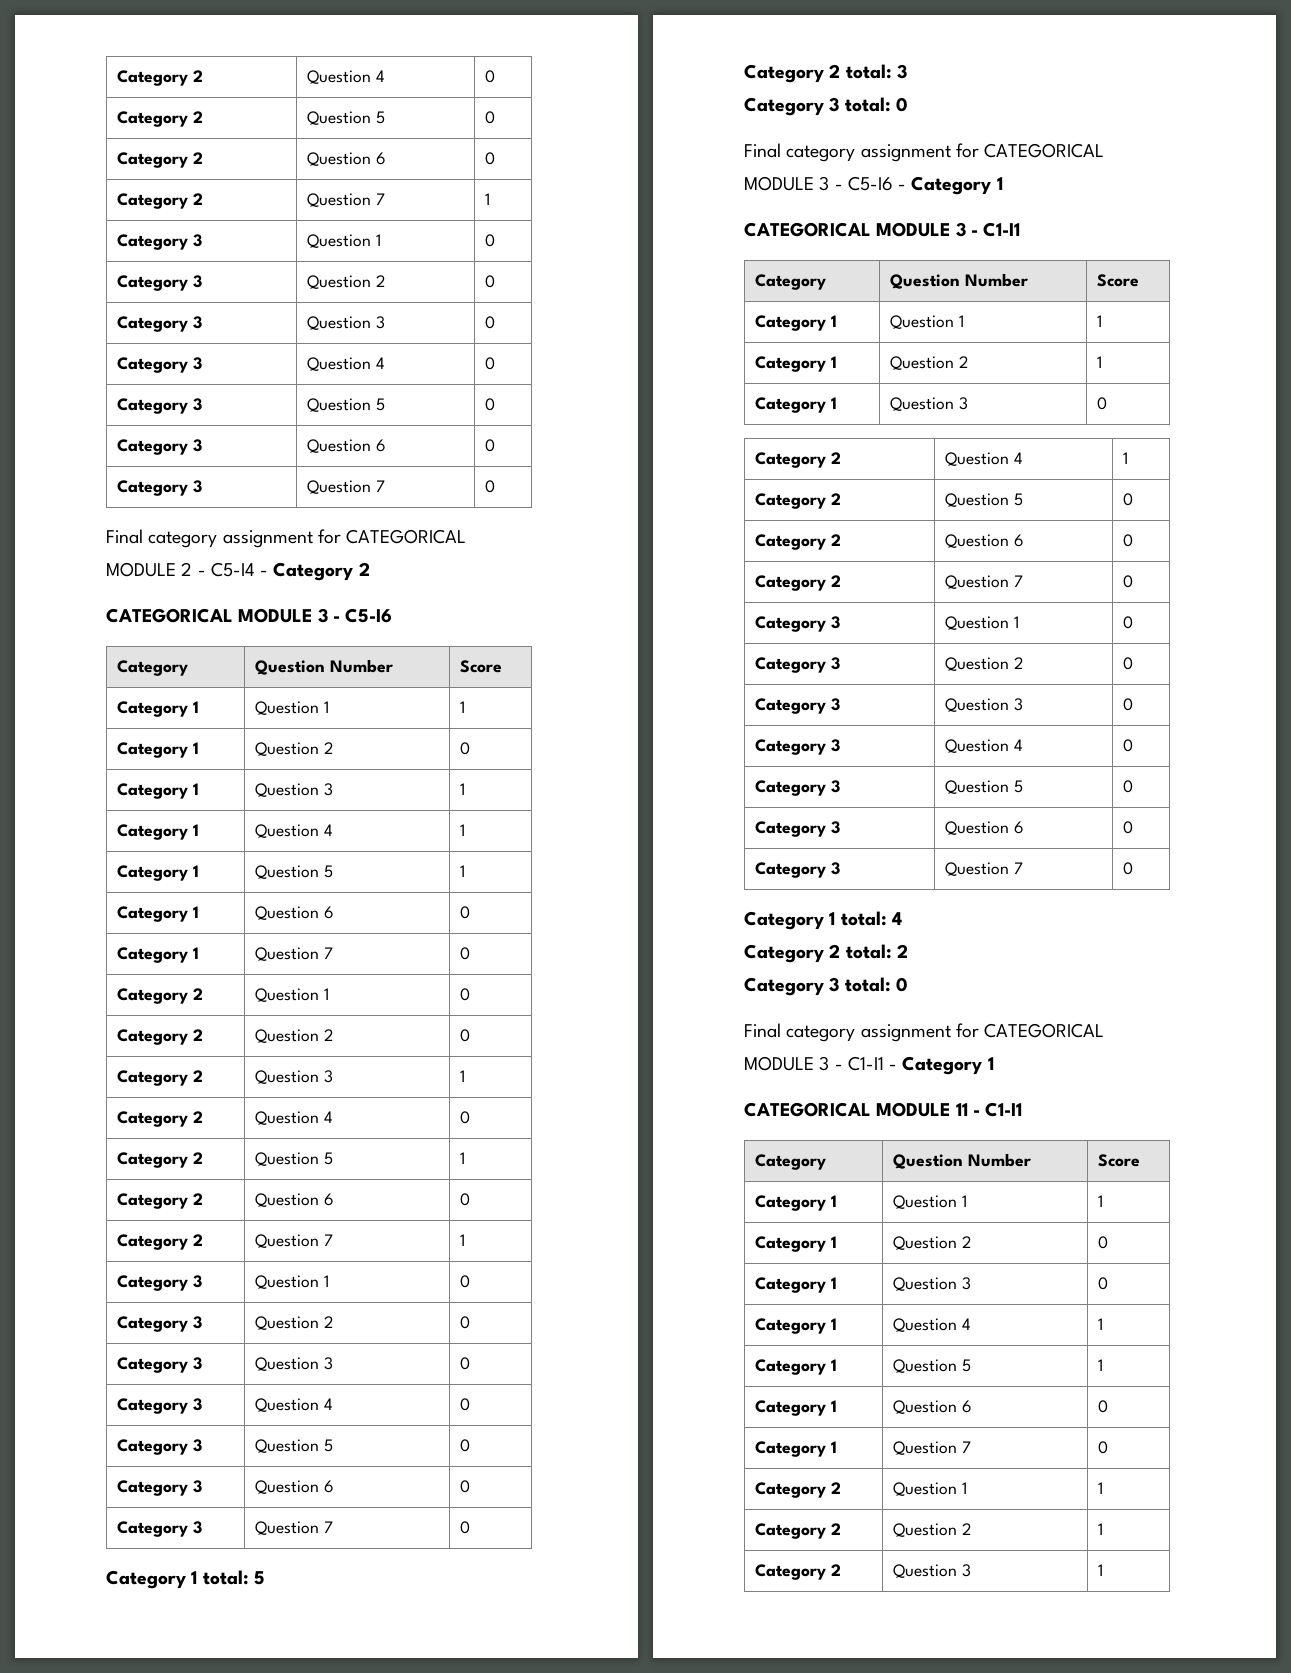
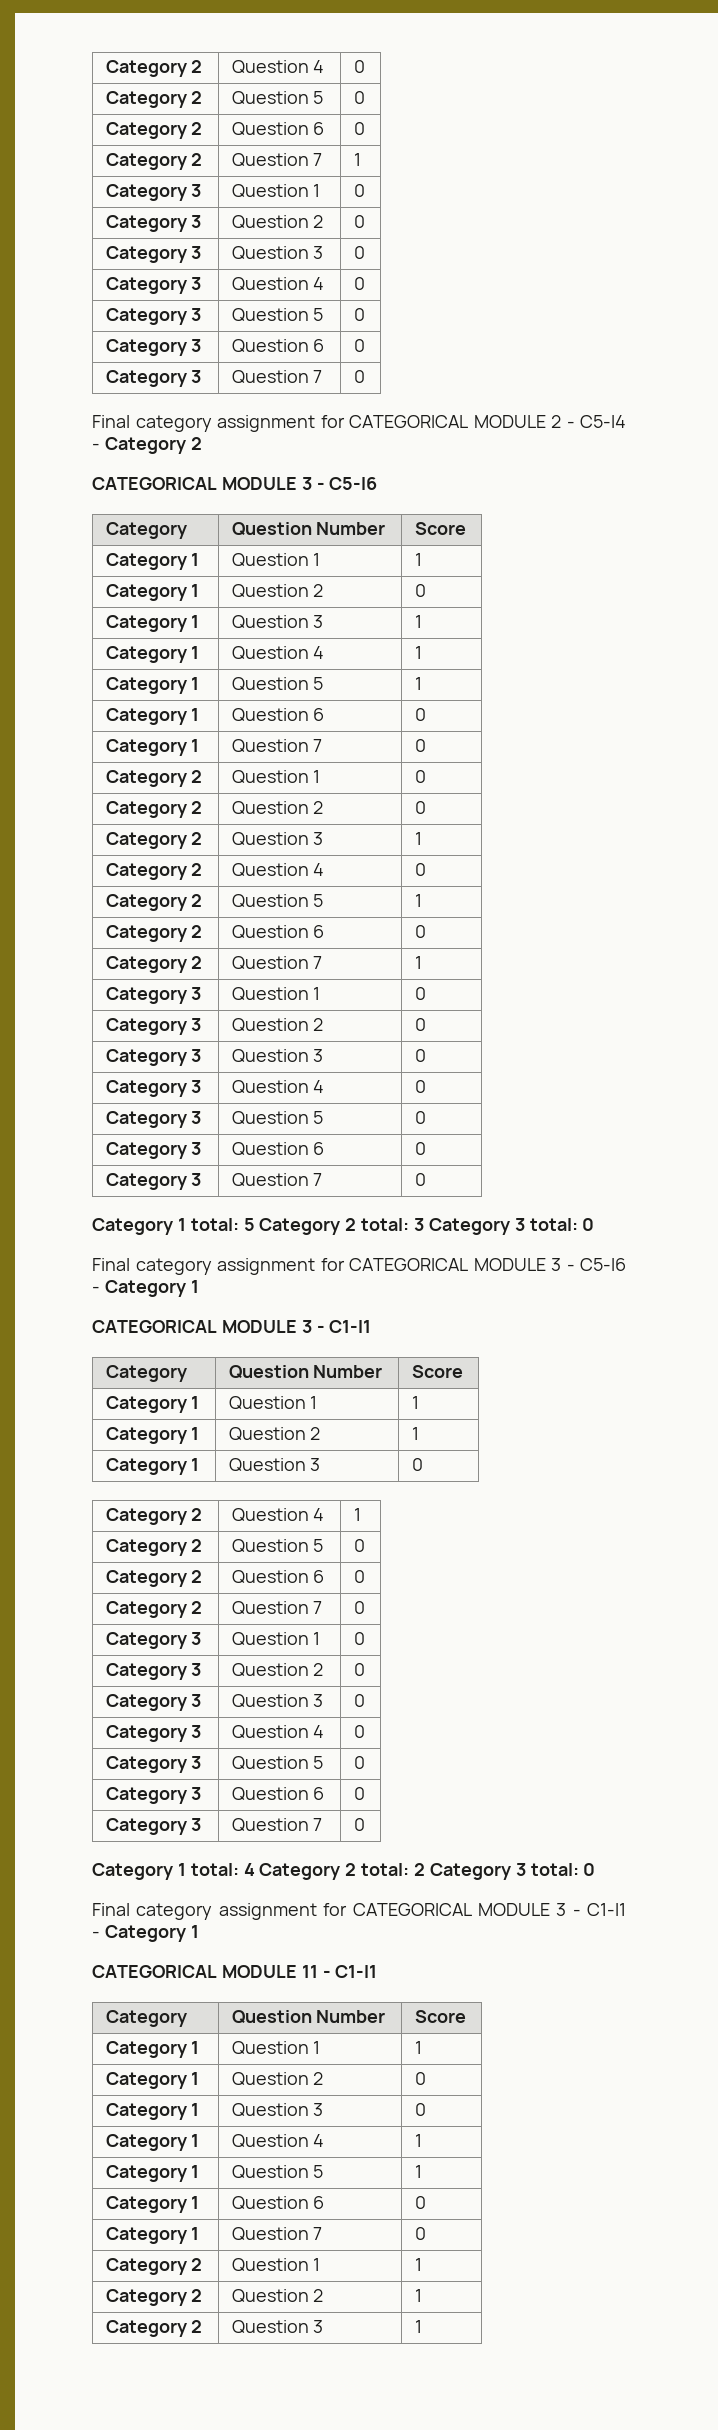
- Category 1 total: 5
- Category 2 total: 3
- Category 3 total: 0
+ Category 1 total: 5 Category 2 total: 3 Category 3 total: 0
- Category 1 total: 4
- Category 2 total: 2
- Category 3 total: 0
+ Category 1 total: 4 Category 2 total: 2 Category 3 total: 0

